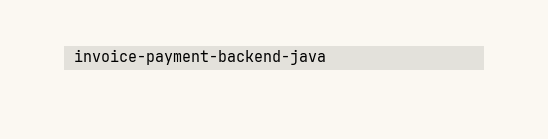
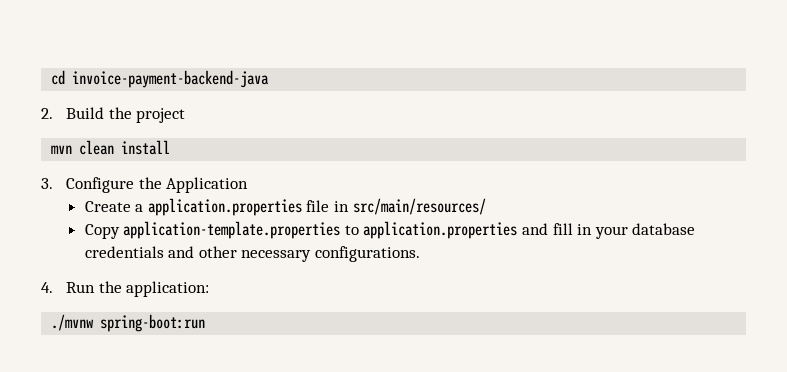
- invoice-payment-backend-java
+ cd invoice-payment-backend-java
+ 2. Build the project
+ mvn clean install
+ 3. Configure the Application
+ Create a application.properties file in src/main/resources/
+ Copy application-template.properties to application.properties and fill in your database credentials and other necessary configurations.
+ 4. Run the application:
+ ./mvnw spring-boot:run

